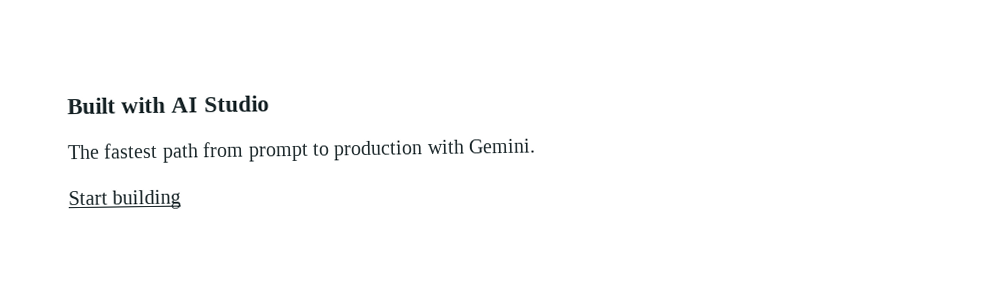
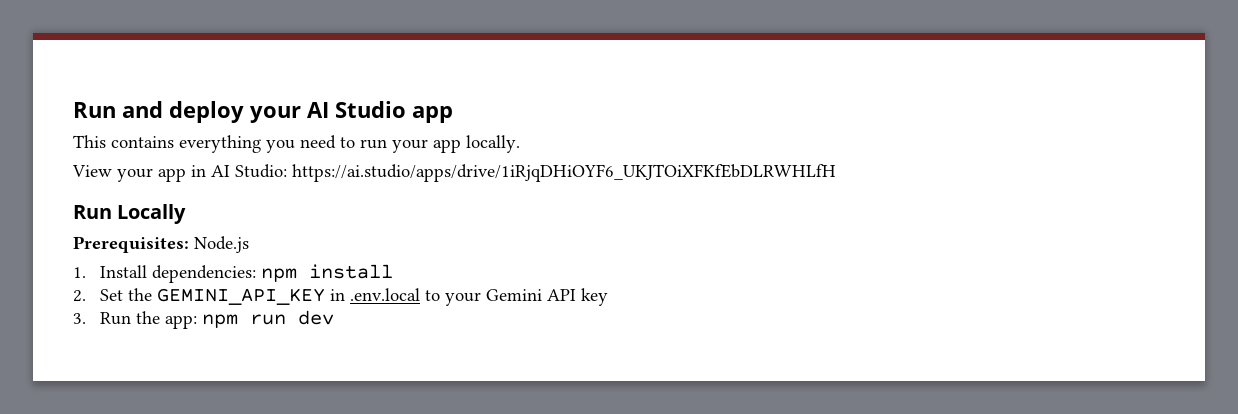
- Built with AI Studio
- The fastest path from prompt to production with Gemini.
- Start building
+ Run and deploy your AI Studio app
+ This contains everything you need to run your app locally.
+ View your app in AI Studio: https://ai.studio/apps/drive/1iRjqDHiOYF6_UKJTOiXFKfEbDLRWHLfH
+ Run Locally
+ Prerequisites: Node.js
+ 1. Install dependencies: npm install
+ 2. Set the GEMINI_API_KEY in .env.local to your Gemini API key
+ 3. Run the app: npm run dev

